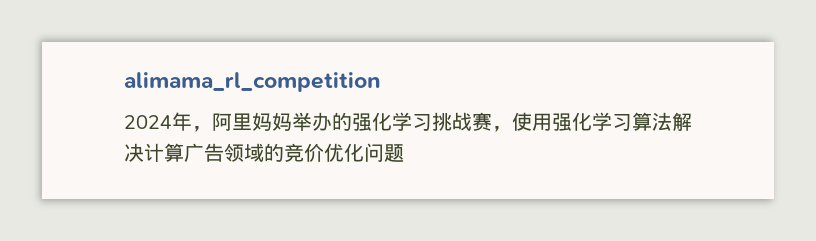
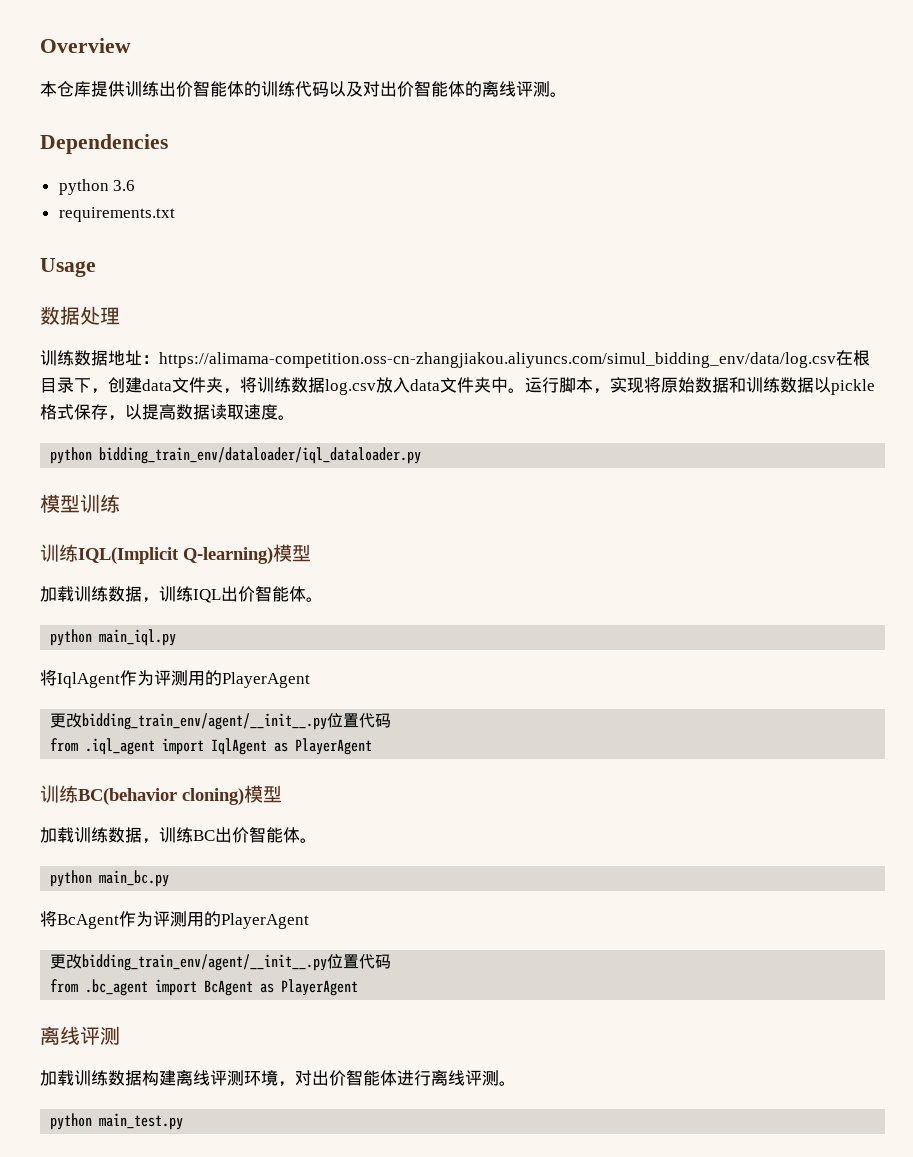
- alimama_rl_competition
- 2024年，阿里妈妈举办的强化学习挑战赛，使用强化学习算法解决计算广告领域的竞价优化问题
+ Overview
+ 本仓库提供训练出价智能体的训练代码以及对出价智能体的离线评测。
+ Dependencies
+ python 3.6
+ requirements.txt
+ Usage
+ 数据处理
+ 训练数据地址：https://alimama-competition.oss-cn-zhangjiakou.aliyuncs.com/simul_bidding_env/data/log.csv在根目录下，创建data文件夹，将训练数据log.csv放入data文件夹中。运行脚本，实现将原始数据和训练数据以pickle格式保存，以提高数据读取速度。
+ python bidding_train_env/dataloader/iql_dataloader.py
+ 模型训练
+ 训练IQL(Implicit Q-learning)模型
+ 加载训练数据，训练IQL出价智能体。
+ python main_iql.py
+ 将IqlAgent作为评测用的PlayerAgent
+ 更改bidding_train_env/agent/__init__.py位置代码
+ from .iql_agent import IqlAgent as PlayerAgent
+ 训练BC(behavior cloning)模型
+ 加载训练数据，训练BC出价智能体。
+ python main_bc.py
+ 将BcAgent作为评测用的PlayerAgent
+ 更改bidding_train_env/agent/__init__.py位置代码
+ from .bc_agent import BcAgent as PlayerAgent
+ 离线评测
+ 加载训练数据构建离线评测环境，对出价智能体进行离线评测。
+ python main_test.py

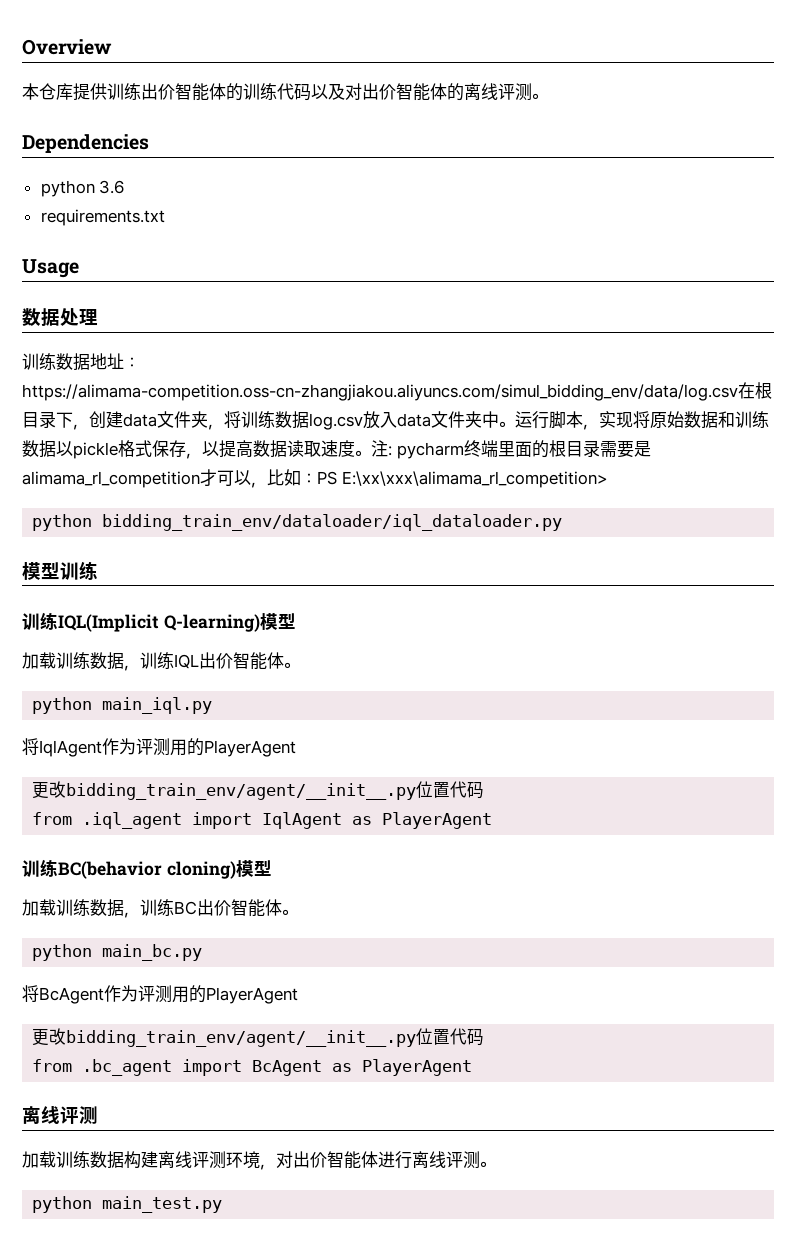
+ 注: pycharm终端里面的根目录需要是alimama_rl_competition才可以，比如：PS E:\xx\xxx\alimama_rl_competition>

